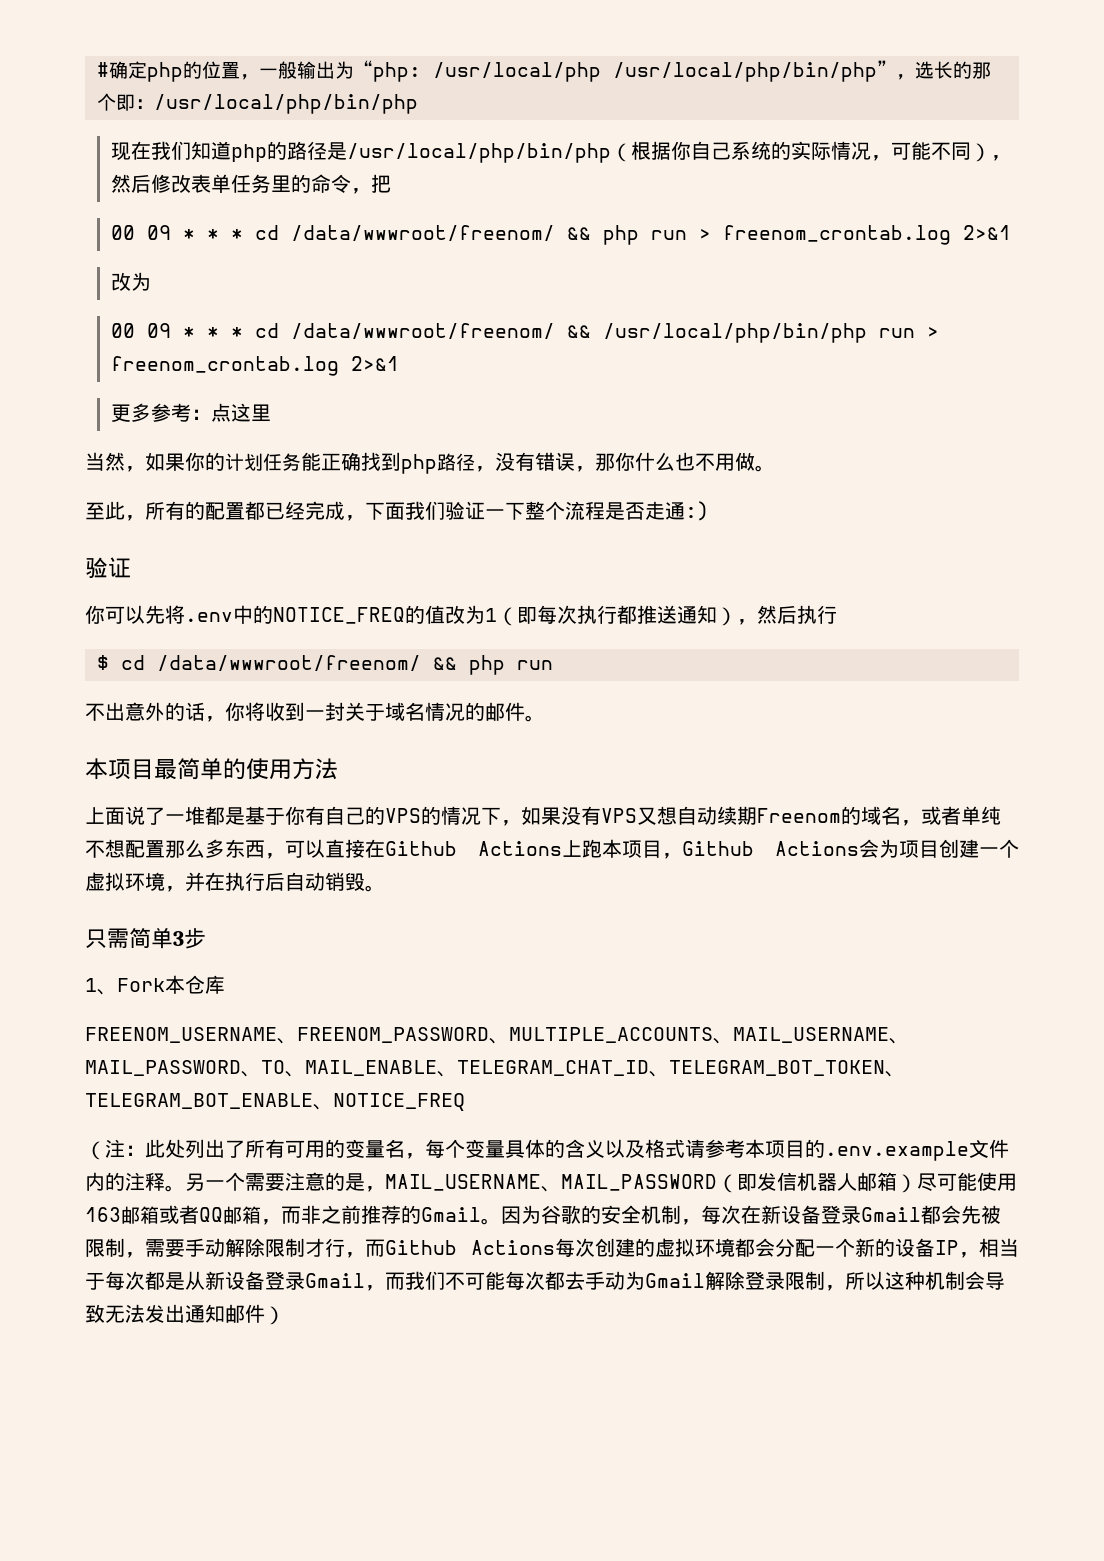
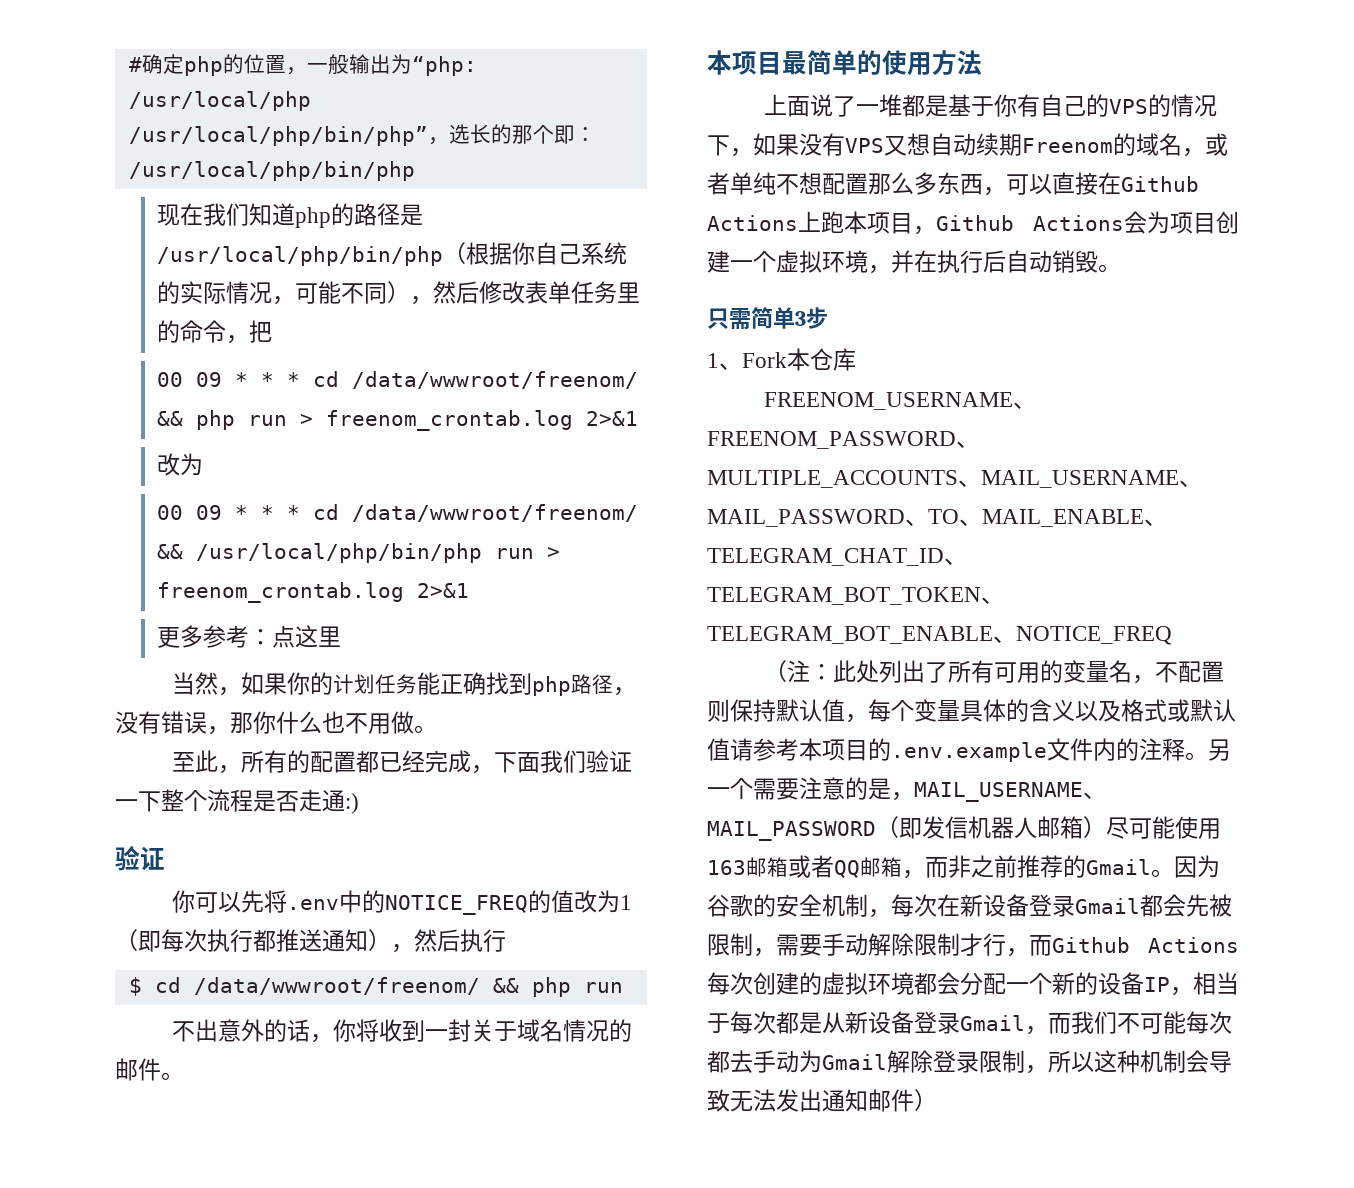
- （注：此处列出了所有可用的变量名，每个变量具体的含义以及格式请参考本项目的.env.example文件内的注释。
+ （注：此处列出了所有可用的变量名，不配置则保持默认值，每个变量具体的含义以及格式或默认值请参考本项目的.env.example文件内的注释。

